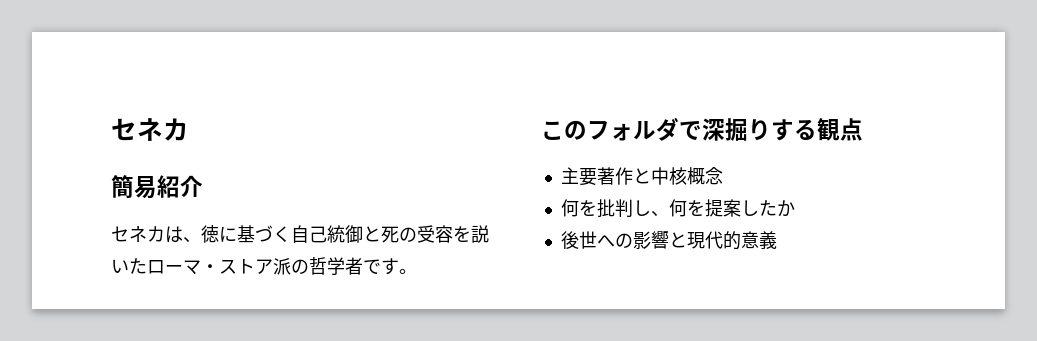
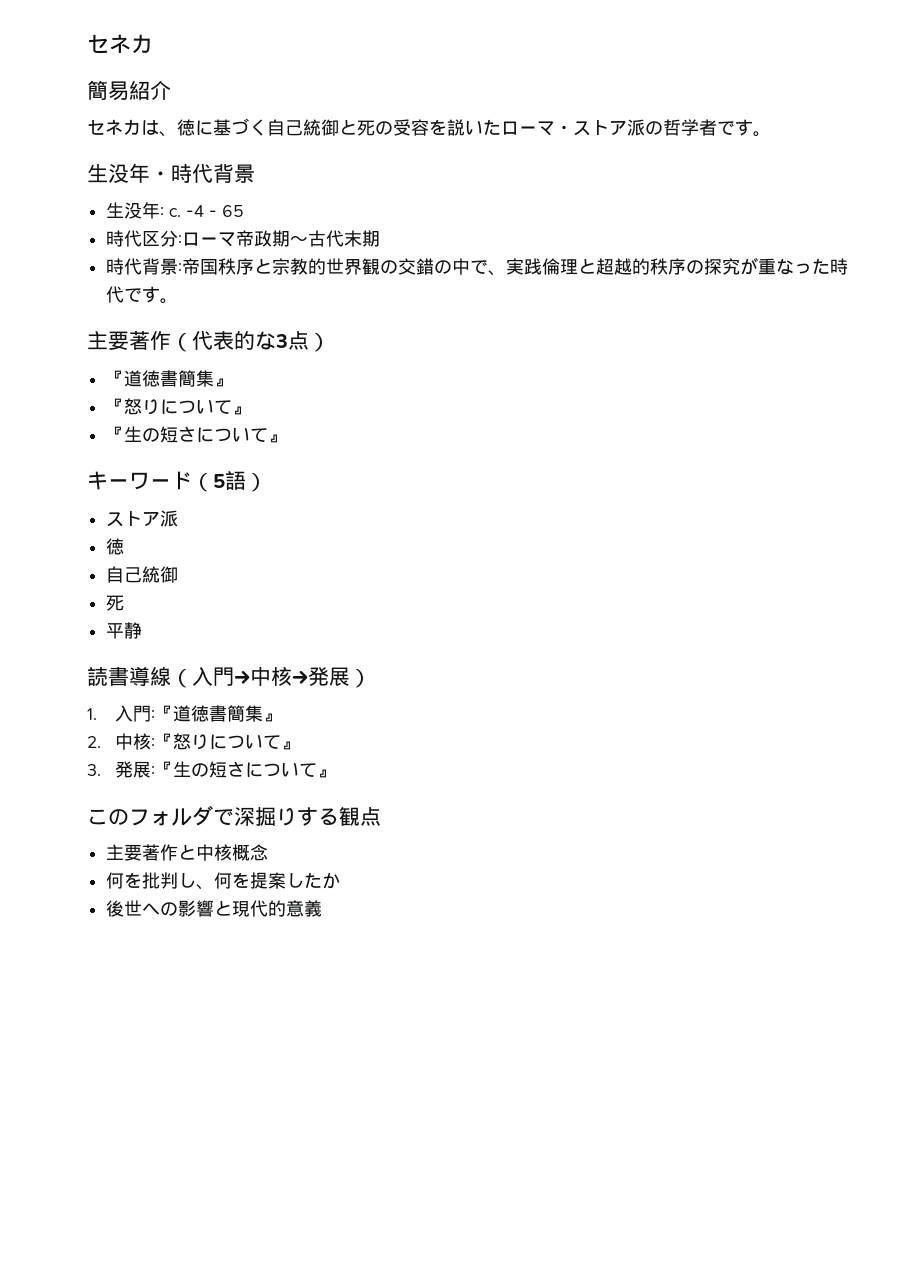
+ 生没年・時代背景
+ 生没年: c. -4 - 65
+ 時代区分:ローマ帝政期〜古代末期
+ 時代背景:帝国秩序と宗教的世界観の交錯の中で、実践倫理と超越的秩序の探究が重なった時代です。
+ 主要著作（代表的な3点）
+ 『道徳書簡集』
+ 『怒りについて』
+ 『生の短さについて』
+ キーワード（5語）
+ ストア派
+ 徳
+ 自己統御
+ 死
+ 平静
+ 読書導線（入門→中核→発展）
+ 1.入門:『道徳書簡集』
+ 2.中核:『怒りについて』
+ 3.発展:『生の短さについて』

